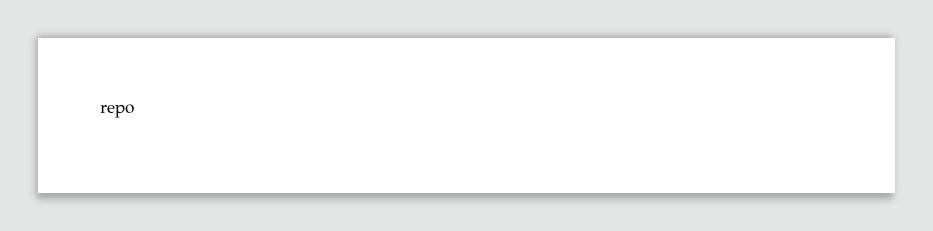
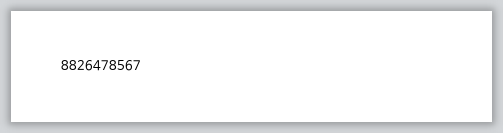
- repo
+ 8826478567

